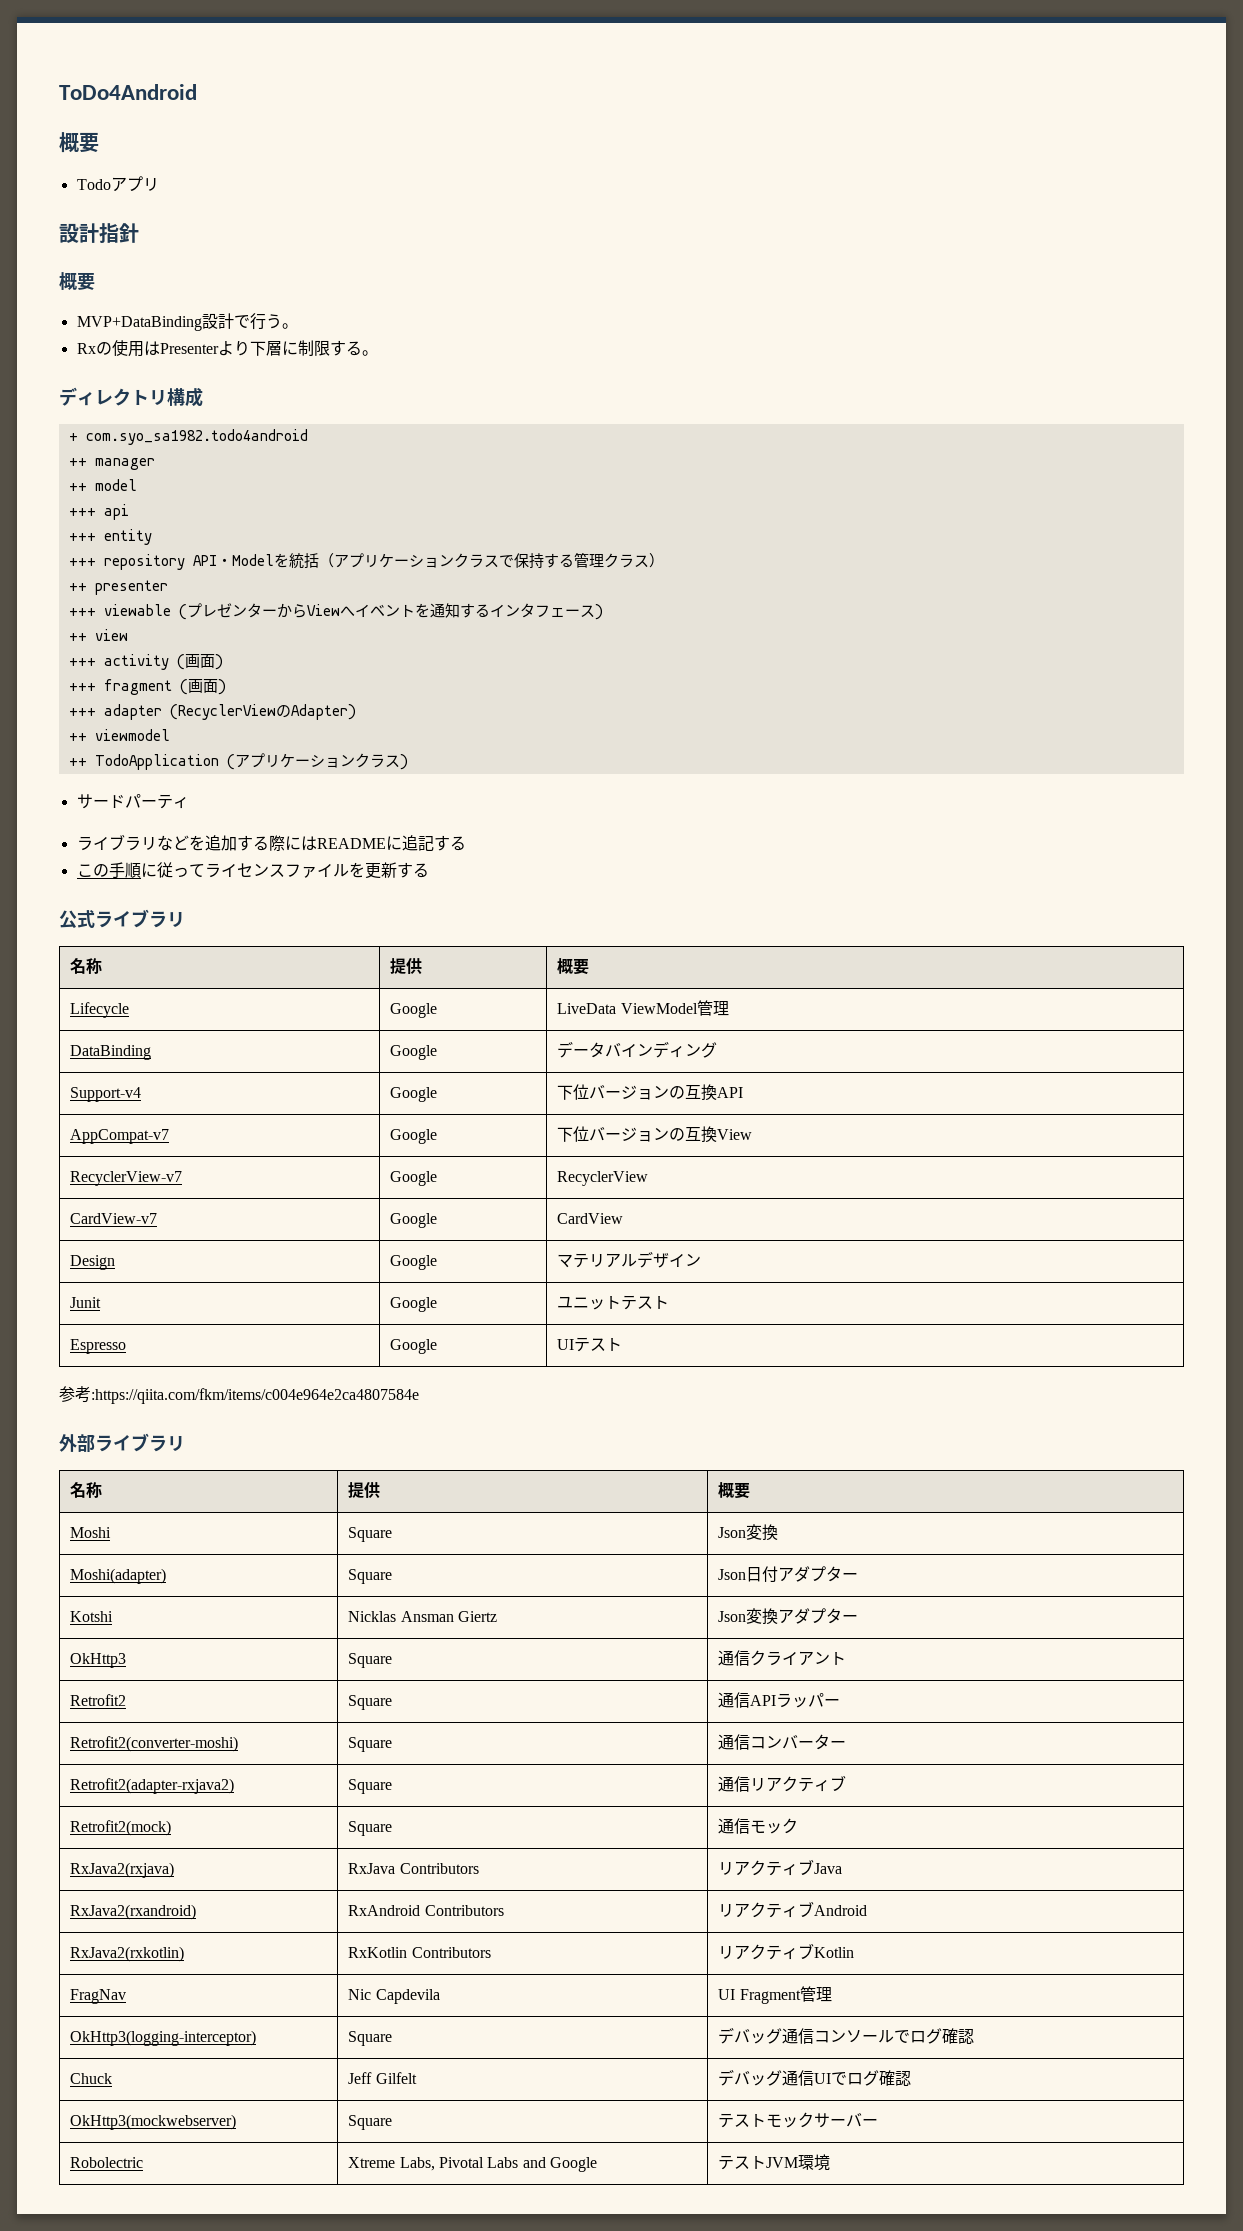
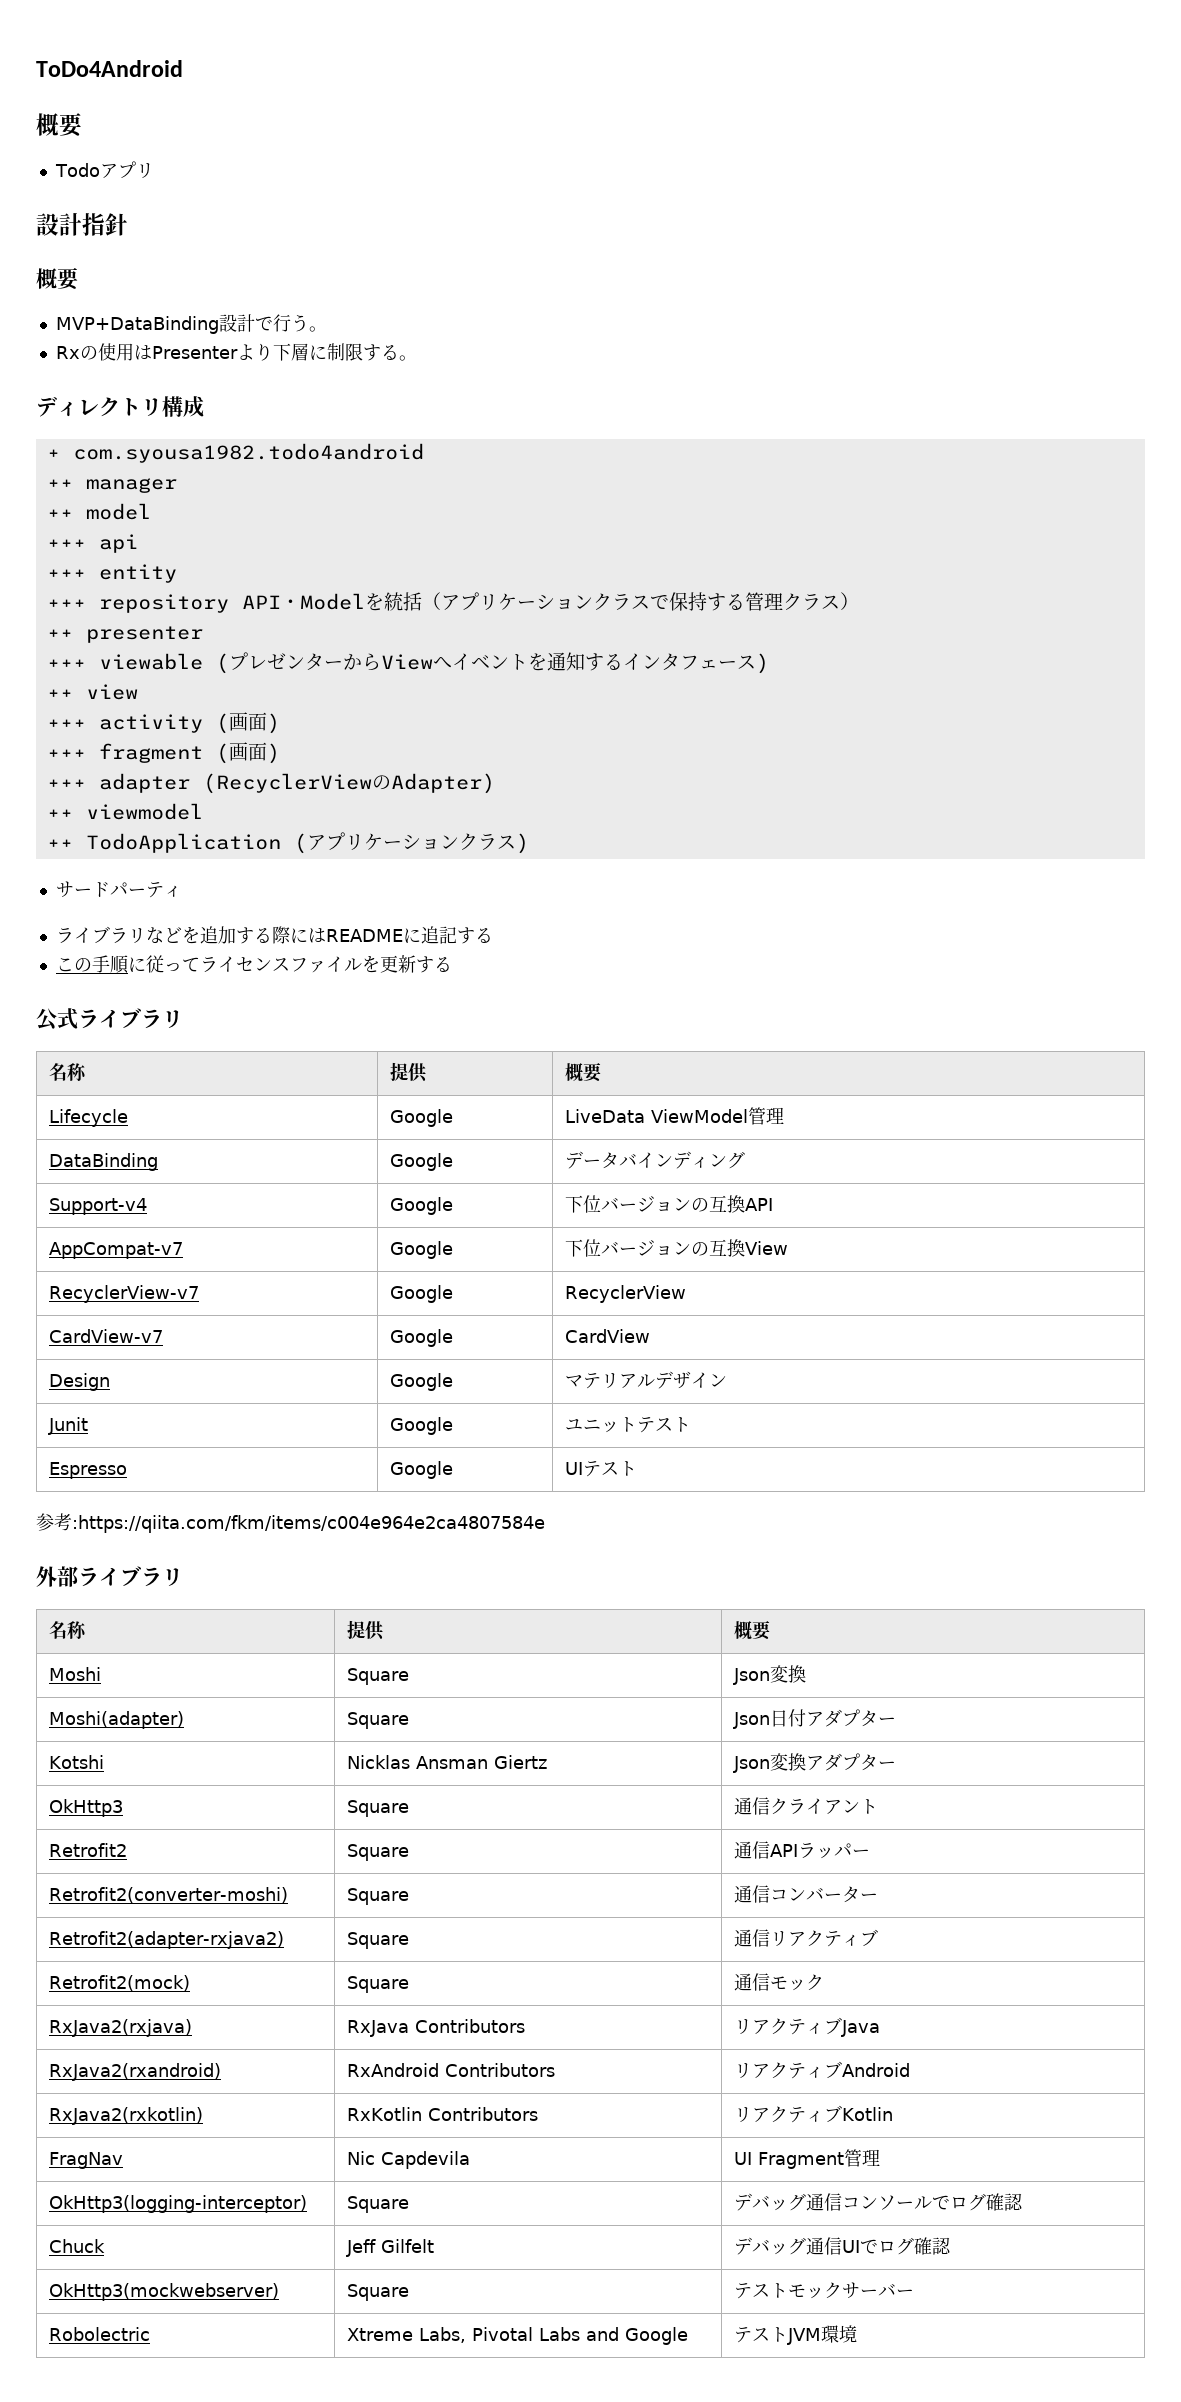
- + com.syo_sa1982.todo4android
+ + com.syousa1982.todo4android

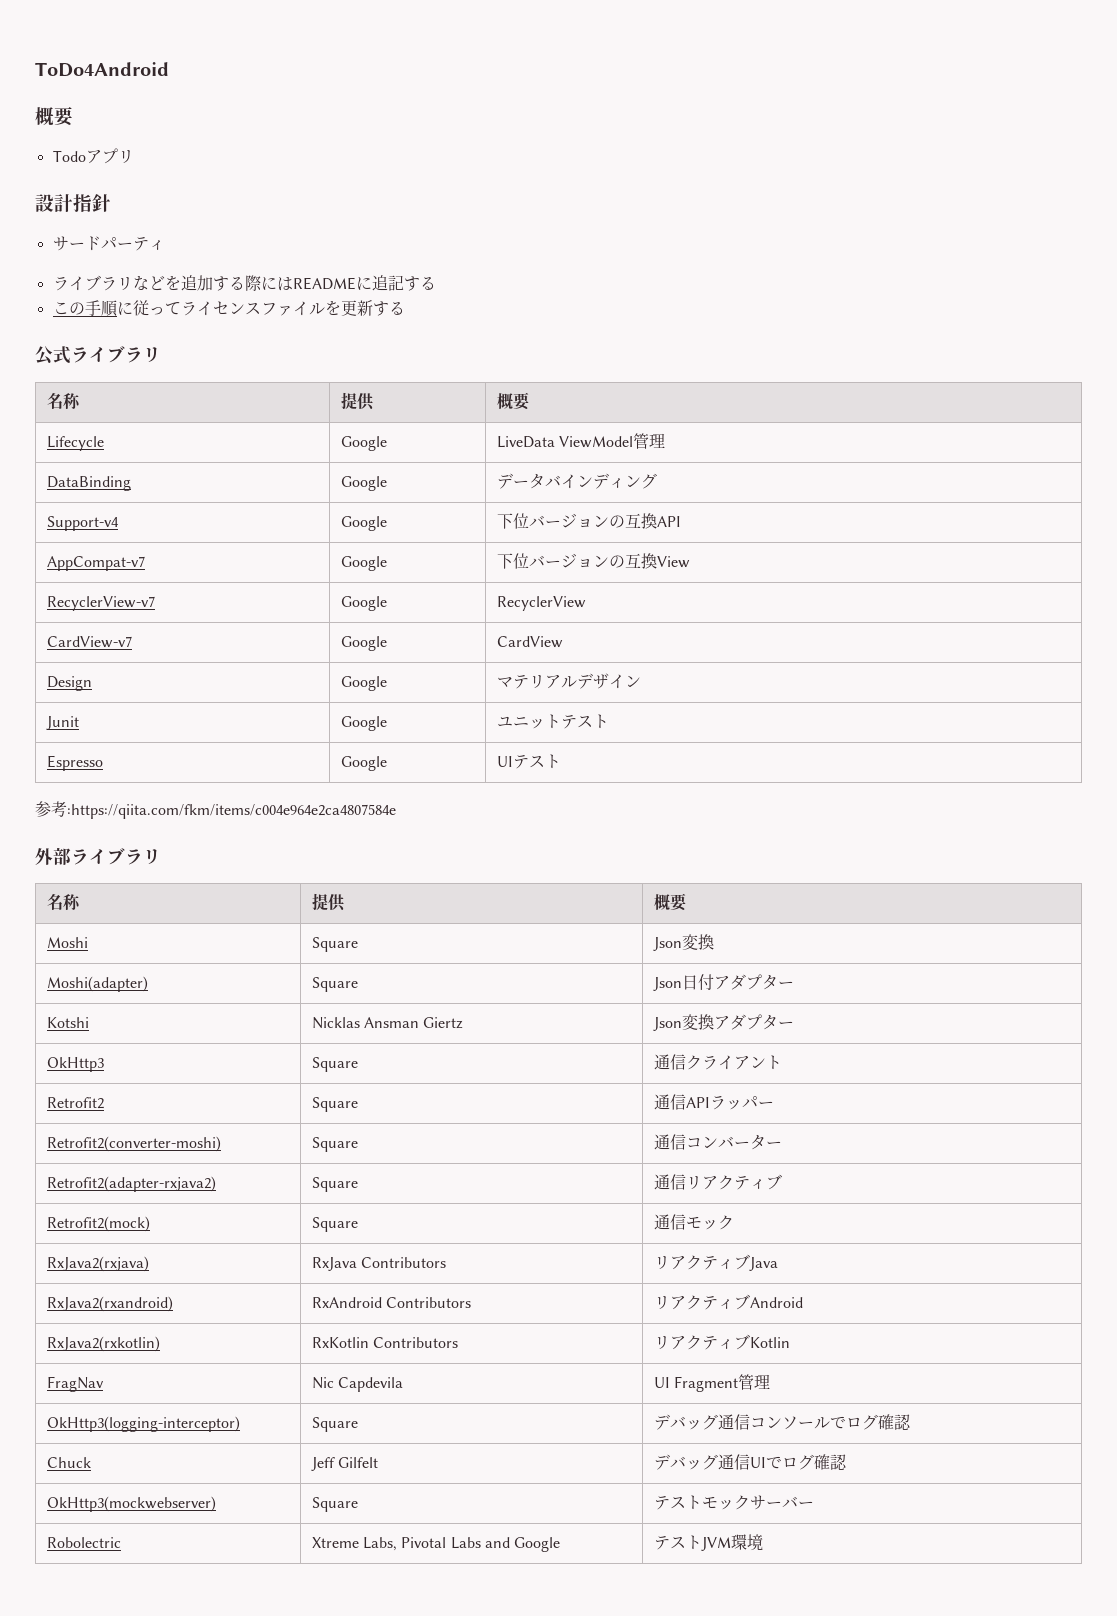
  設計指針
- 概要
- MVP+DataBinding設計で行う。
- Rxの使用はPresenterより下層に制限する。
- ディレクトリ構成
- + com.syousa1982.todo4android
- ++ manager
- ++ model
- +++ api
- +++ entity
- +++ repository API・Modelを統括（アプリケーションクラスで保持する管理クラス）
- ++ presenter
- +++ viewable (プレゼンターからViewへイベントを通知するインタフェース)
- ++ view
- +++ activity (画面)
- +++ fragment (画面)
- +++ adapter (RecyclerViewのAdapter)
- ++ viewmodel
- ++ TodoApplication (アプリケーションクラス)

